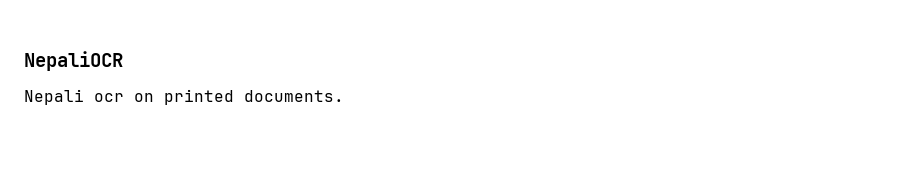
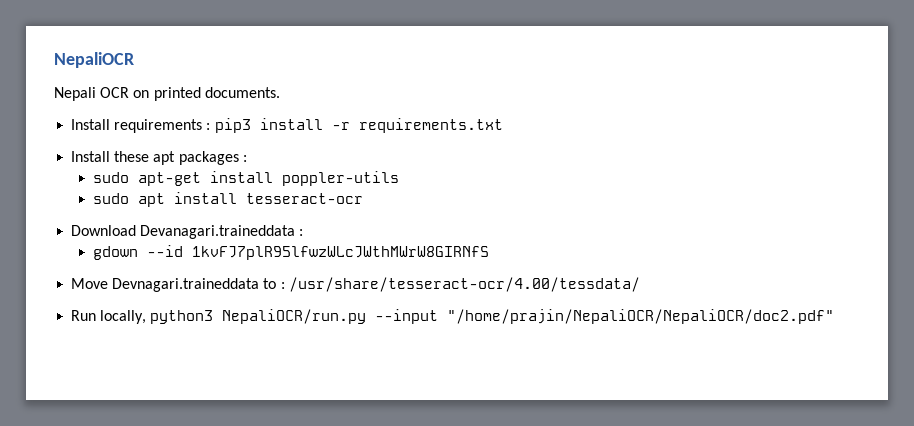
- Nepali ocr on printed documents.
+ Nepali OCR on printed documents.
+ Install requirements : pip3 install -r requirements.txt
+ Install these apt packages :
+ sudo apt-get install poppler-utils
+ sudo apt install tesseract-ocr
+ Download Devanagari.traineddata :
+ gdown --id 1kvFJ7plR95lfwzWLcJWthMWrW8GIRNfS
+ Move Devnagari.traineddata to : /usr/share/tesseract-ocr/4.00/tessdata/
+ Run locally, python3 NepaliOCR/run.py --input "/home/prajin/NepaliOCR/NepaliOCR/doc2.pdf"

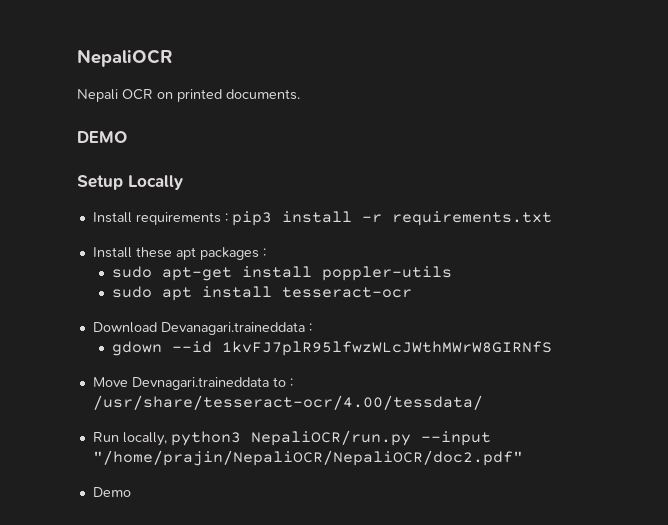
+ DEMO
+ Setup Locally
+ Demo

